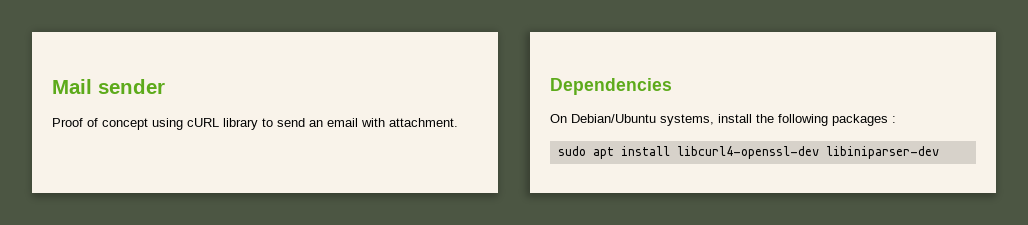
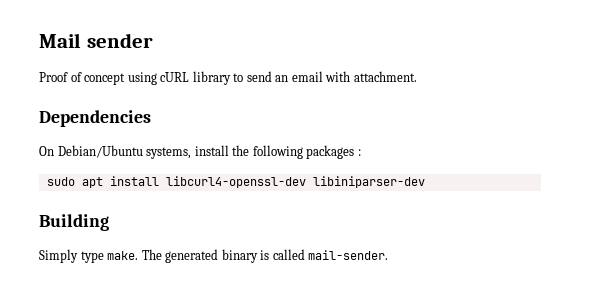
+ Building
+ Simply type make. The generated binary is called mail-sender.

